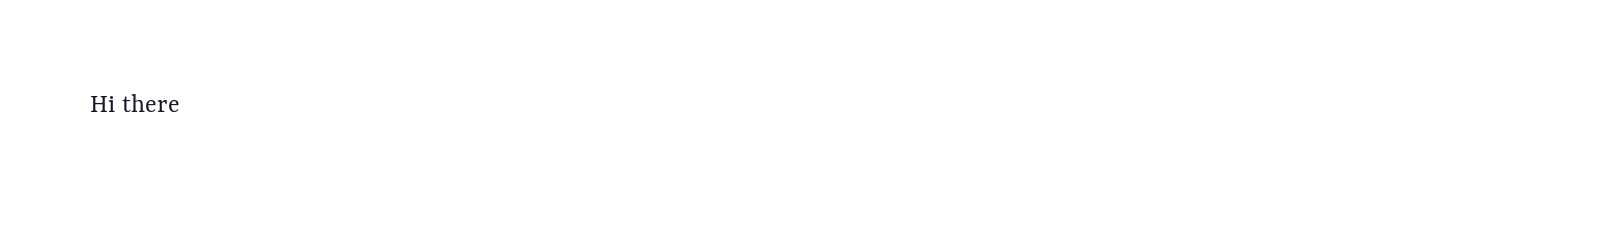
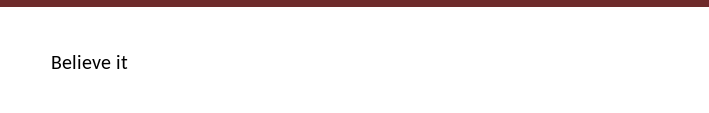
- Hi there
+ Believe it

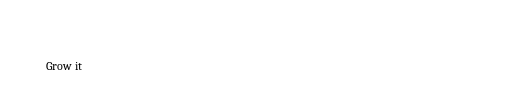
- Believe it
+ Grow it

